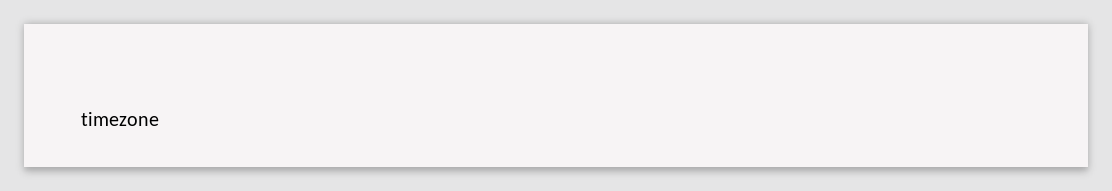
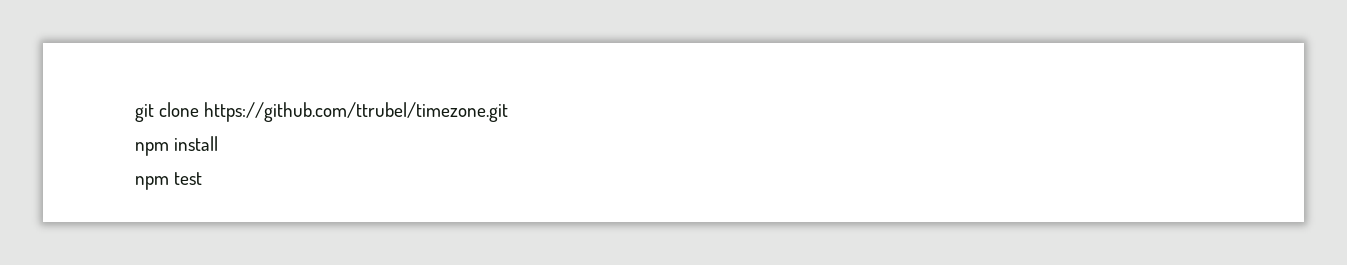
- timezone
+ git clone https://github.com/ttrubel/timezone.git
+ npm install
+ npm test

